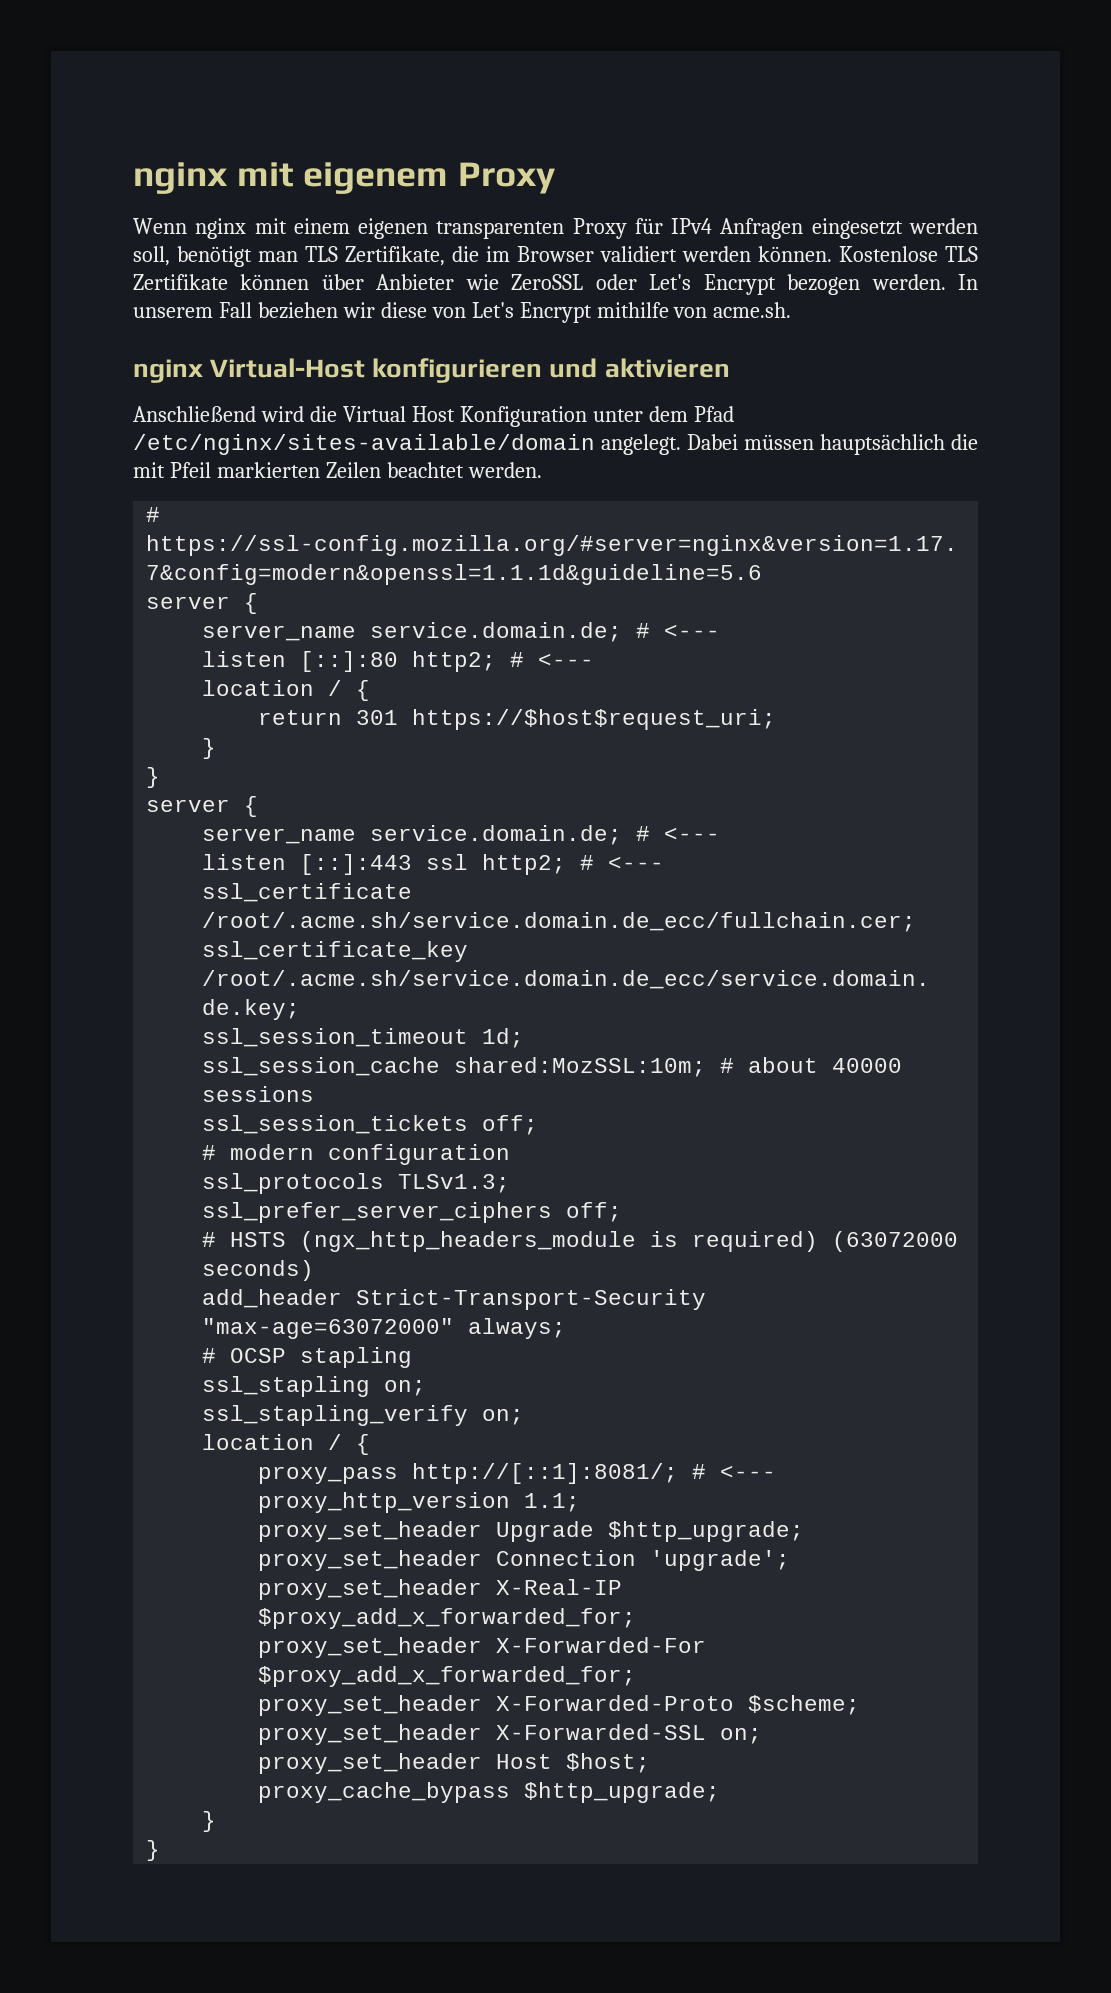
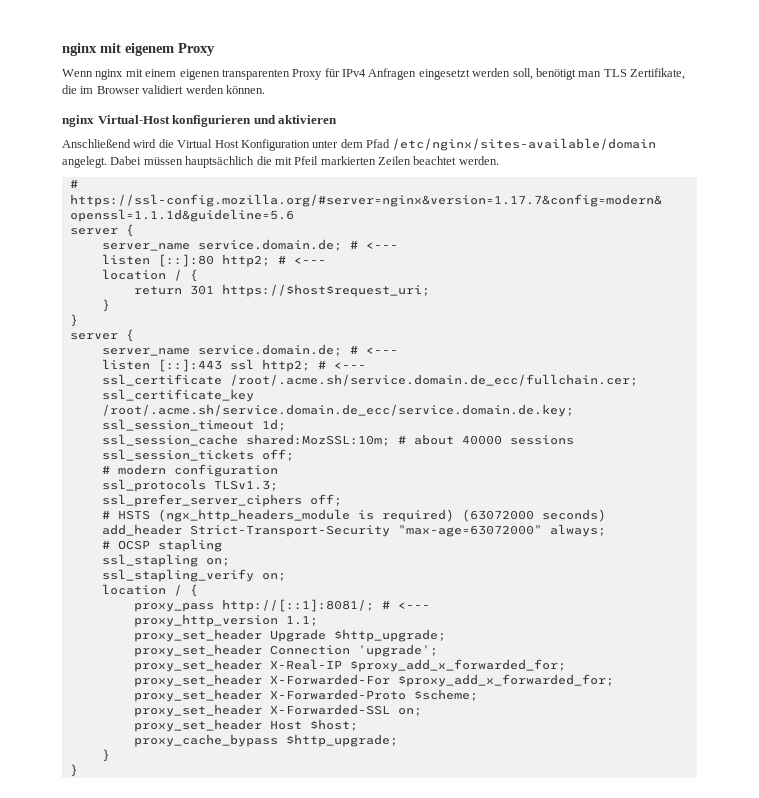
- Kostenlose TLS Zertifikate können über Anbieter wie ZeroSSL oder Let's Encrypt bezogen werden. In unserem Fall beziehen wir diese von Let's Encrypt mithilfe von acme.sh.

